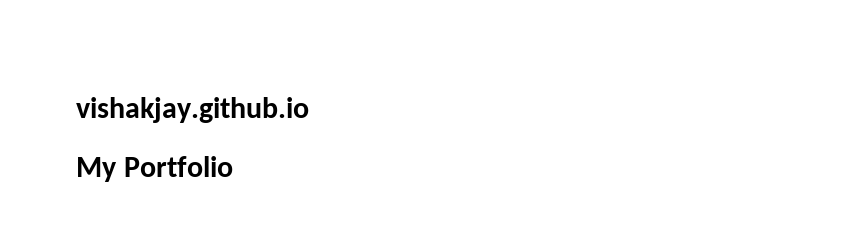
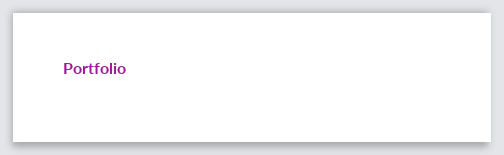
- vishakjay.github.io
- My Portfolio
+ Portfolio

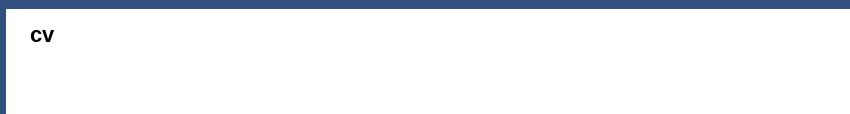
- Portfolio
+ cv

